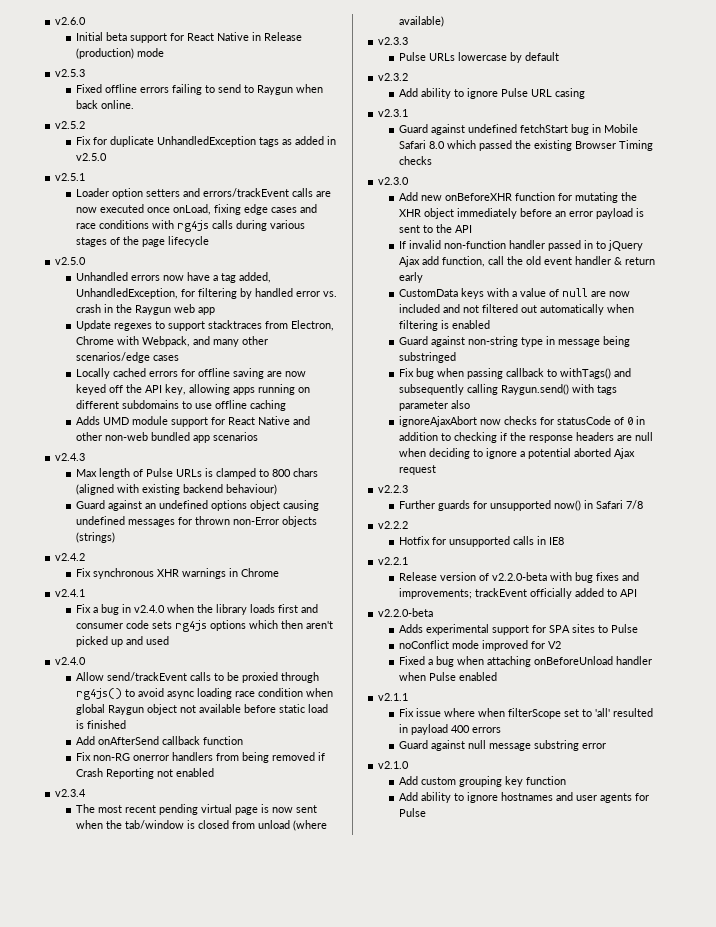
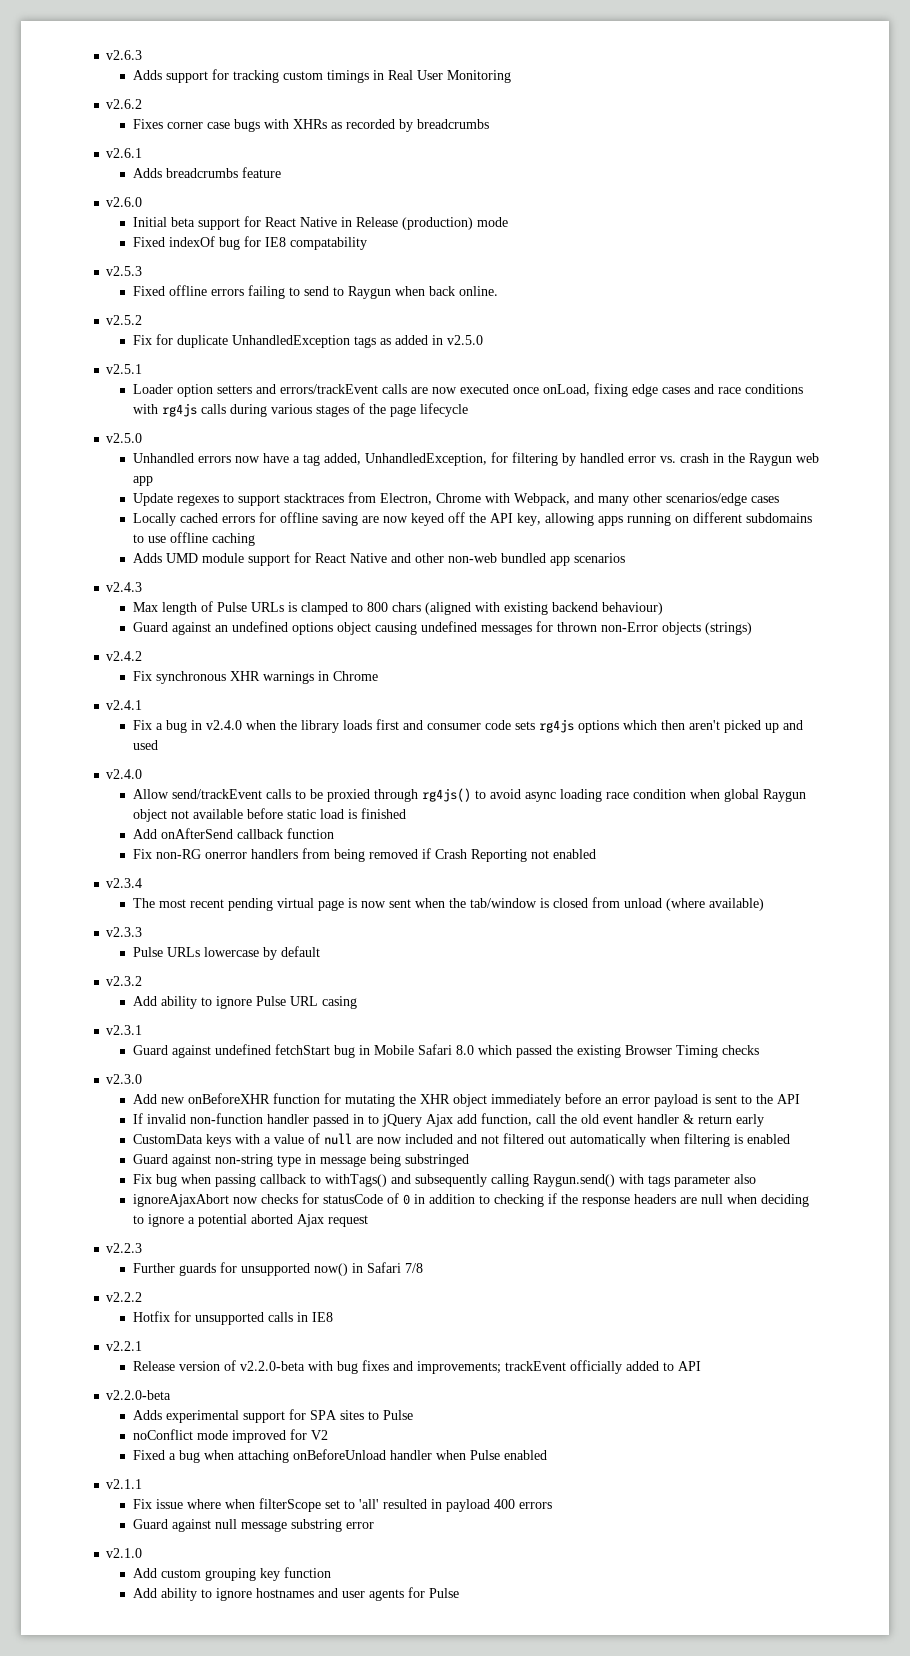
+ v2.6.3
+ Adds support for tracking custom timings in Real User Monitoring
+ v2.6.2
+ Fixes corner case bugs with XHRs as recorded by breadcrumbs
+ v2.6.1
+ Adds breadcrumbs feature
+ Fixed indexOf bug for IE8 compatability

